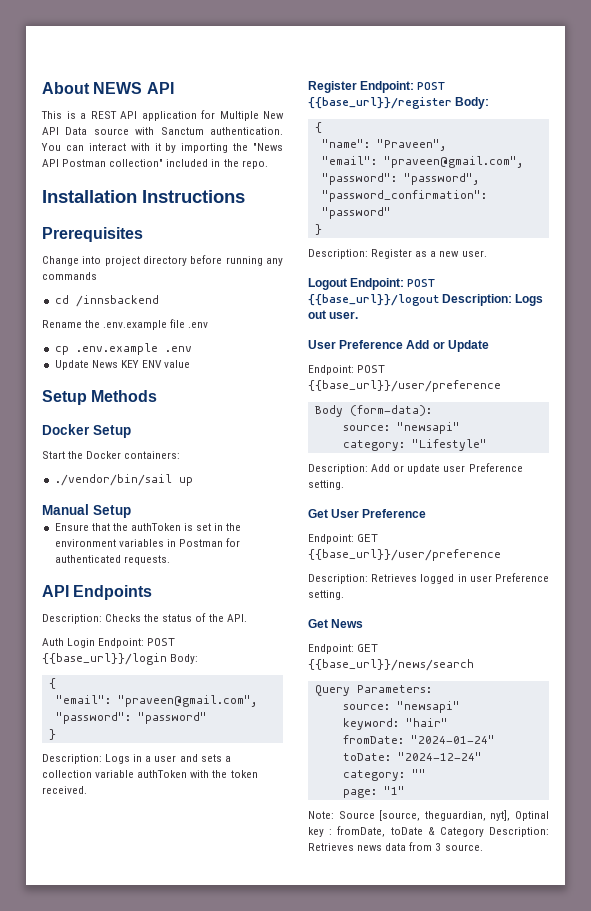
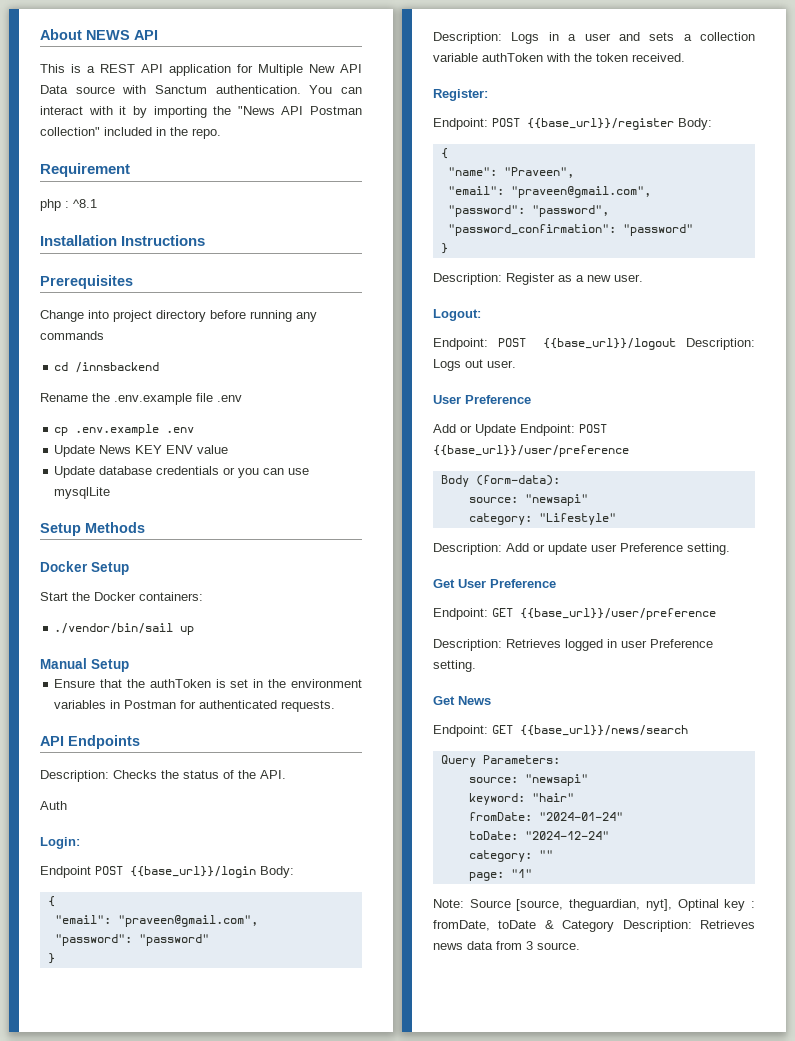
+ Requirement
+ php : ^8.1
+ Update database credentials or you can use mysqlLite
- Auth Login Endpoint: POST {{base_url}}/login Body:
+ Auth
+ Login:
+ Endpoint POST {{base_url}}/login Body:
- Register Endpoint: POST {{base_url}}/register Body:
+ Register:
+ Endpoint: POST {{base_url}}/register Body:
- Logout Endpoint: POST {{base_url}}/logout Description: Logs out user.
- User Preference Add or Update
- Endpoint: POST {{base_url}}/user/preference
+ Logout:
+ Endpoint: POST {{base_url}}/logout Description: Logs out user.
+ User Preference
+ Add or Update Endpoint: POST {{base_url}}/user/preference

